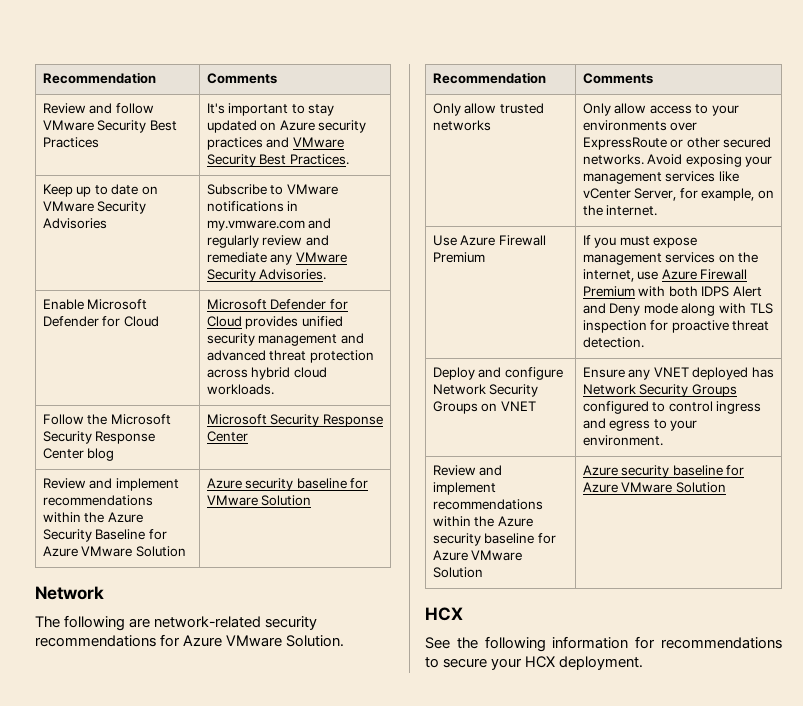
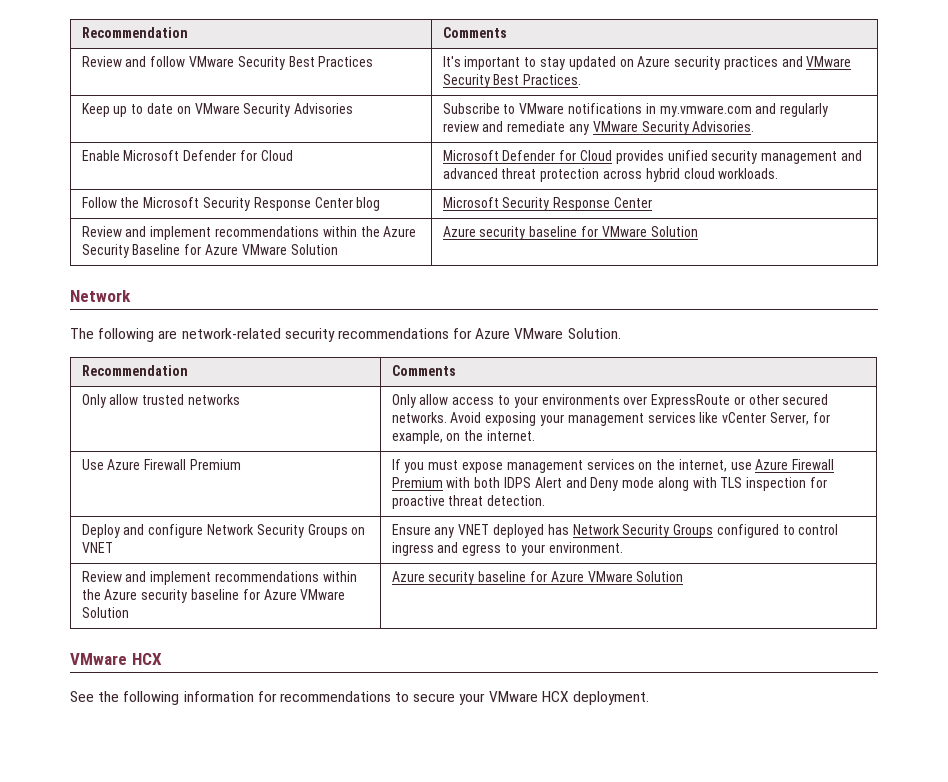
  Review and implement recommendations within the Azure security baseline for Azure VMware Solution | Azure security baseline for Azure VMware Solution
- HCX
+ VMware HCX
- See the following information for recommendations to secure your HCX deployment.
+ See the following information for recommendations to secure your VMware HCX deployment.

